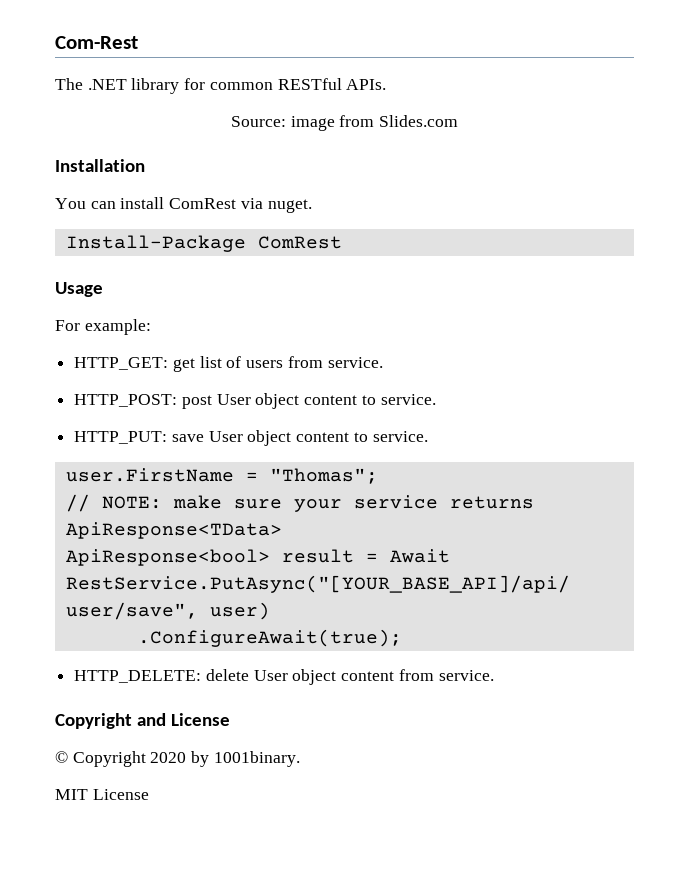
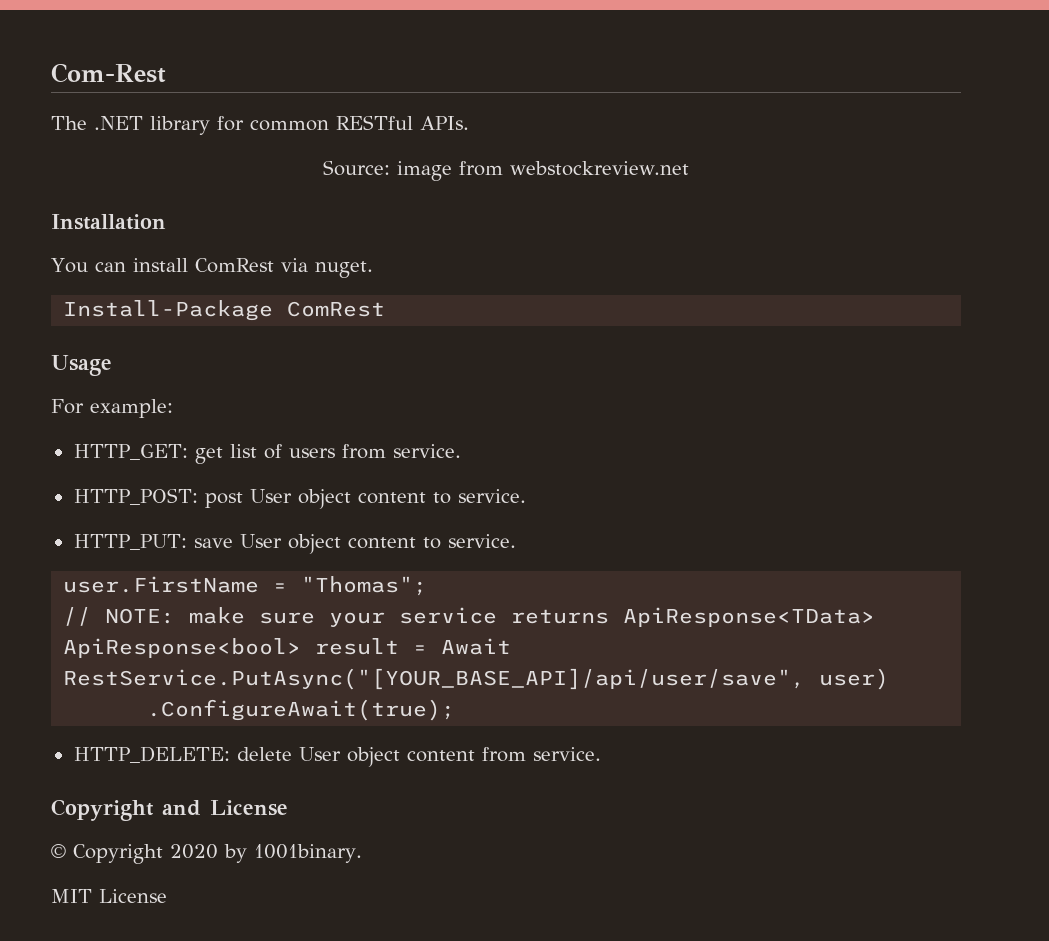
- Source: image from Slides.com
+ Source: image from webstockreview.net

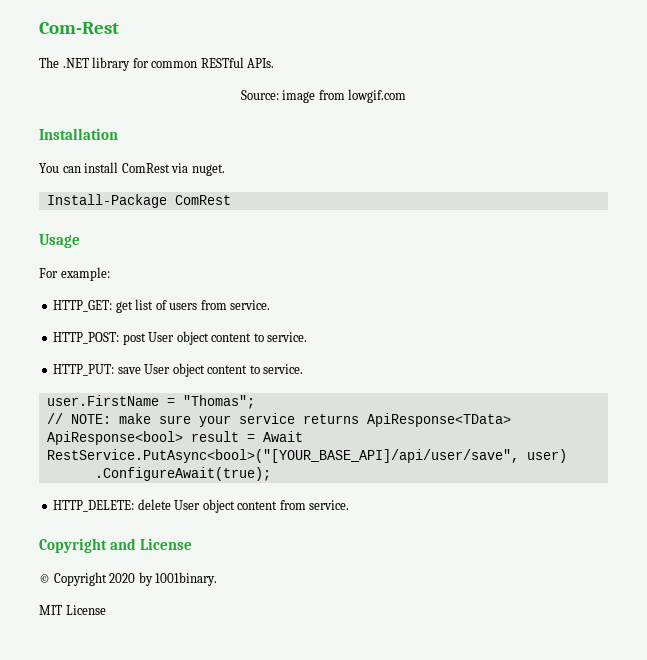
- Source: image from webstockreview.net
+ Source: image from lowgif.com
- ApiResponse<bool> result = Await RestService.PutAsync("[YOUR_BASE_API]/api/user/save", user)
+ ApiResponse<bool> result = Await RestService.PutAsync<bool>("[YOUR_BASE_API]/api/user/save", user)

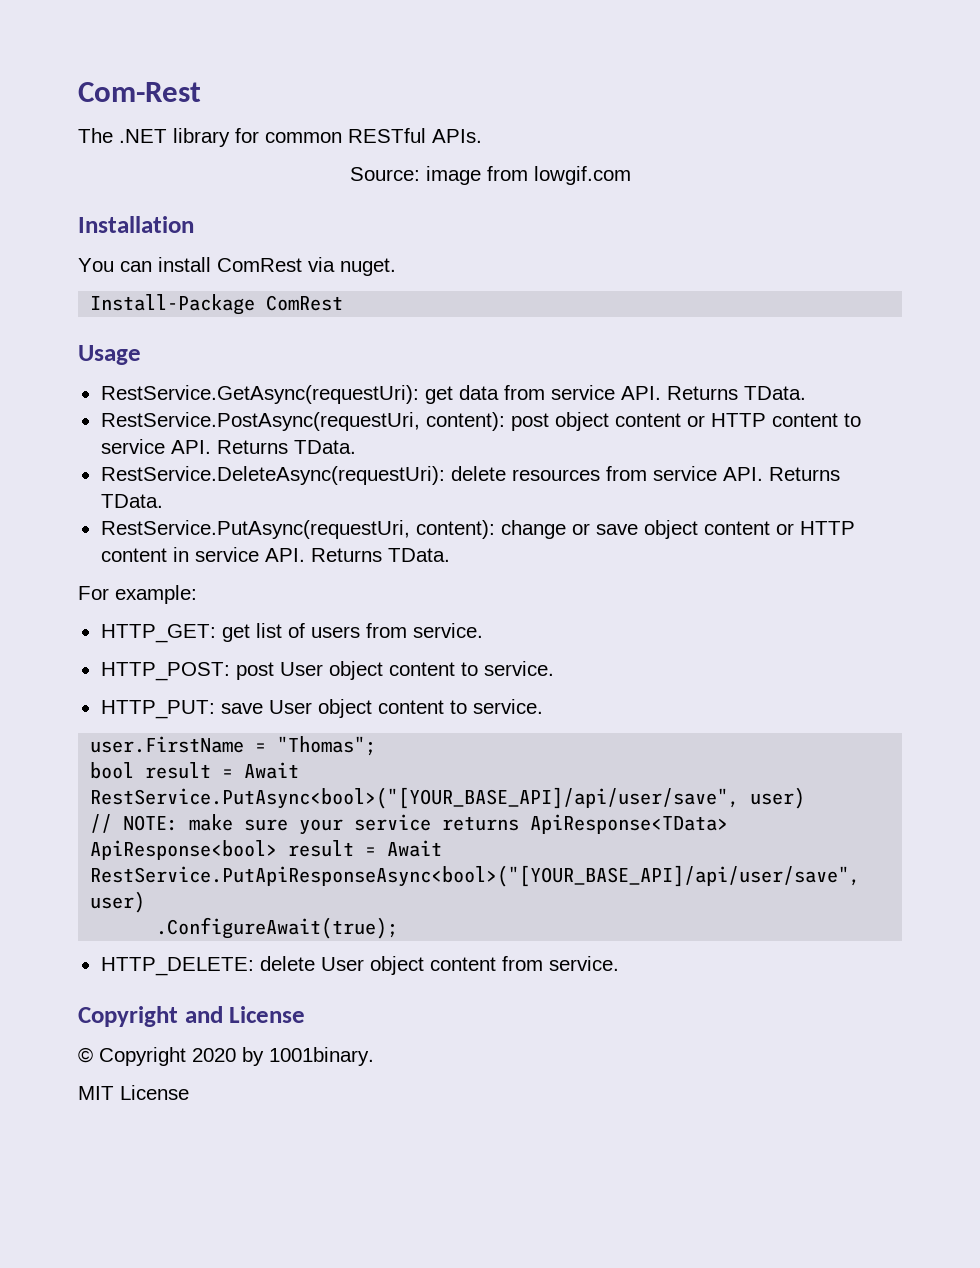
+ RestService.GetAsync(requestUri): get data from service API. Returns TData.
+ RestService.PostAsync(requestUri, content): post object content or HTTP content to service API. Returns TData.
+ RestService.DeleteAsync(requestUri): delete resources from service API. Returns TData.
+ RestService.PutAsync(requestUri, content): change or save object content or HTTP content in service API. Returns TData.
+ bool result = Await RestService.PutAsync<bool>("[YOUR_BASE_API]/api/user/save", user)
- ApiResponse<bool> result = Await RestService.PutAsync<bool>("[YOUR_BASE_API]/api/user/save", user)
+ ApiResponse<bool> result = Await RestService.PutApiResponseAsync<bool>("[YOUR_BASE_API]/api/user/save", user)

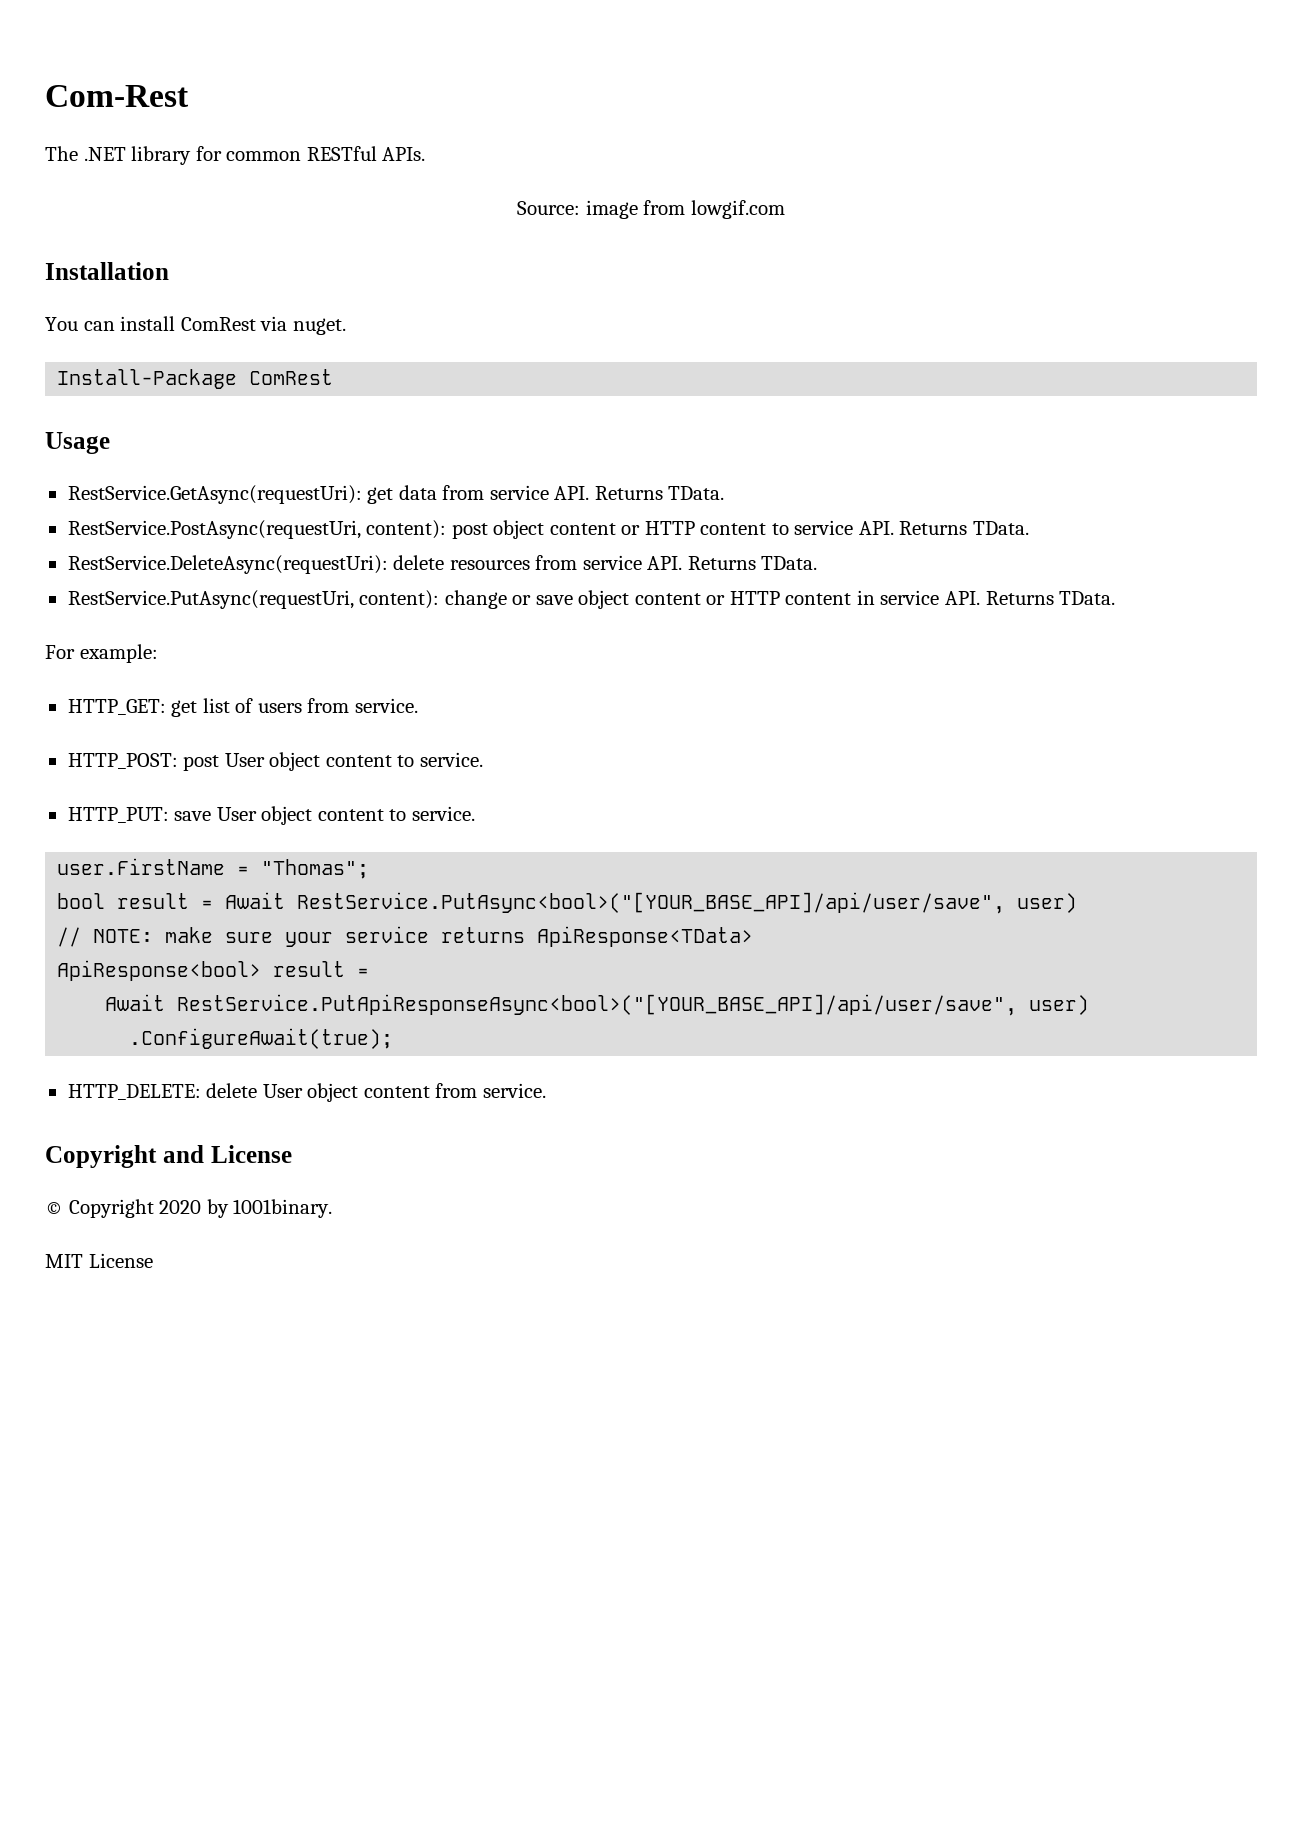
- ApiResponse<bool> result = Await RestService.PutApiResponseAsync<bool>("[YOUR_BASE_API]/api/user/save", user)
+ ApiResponse<bool> result =
+ Await RestService.PutApiResponseAsync<bool>("[YOUR_BASE_API]/api/user/save", user)

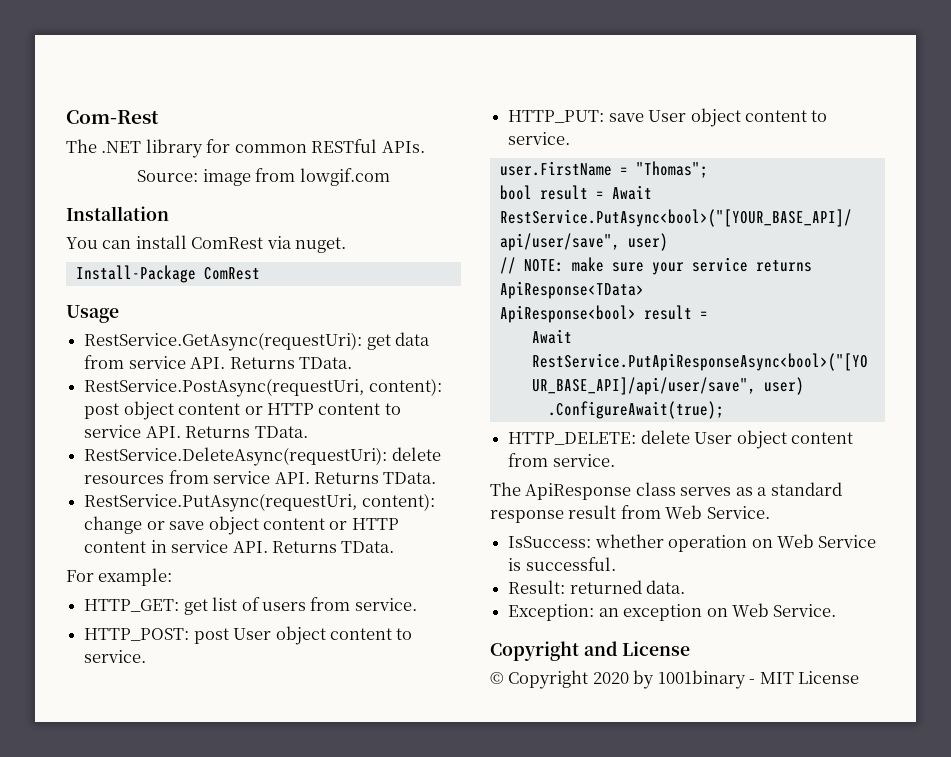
+ The ApiResponse class serves as a standard response result from Web Service.
+ IsSuccess: whether operation on Web Service is successful.
+ Result: returned data.
+ Exception: an exception on Web Service.
- © Copyright 2020 by 1001binary.
- MIT License
+ © Copyright 2020 by 1001binary - MIT License

